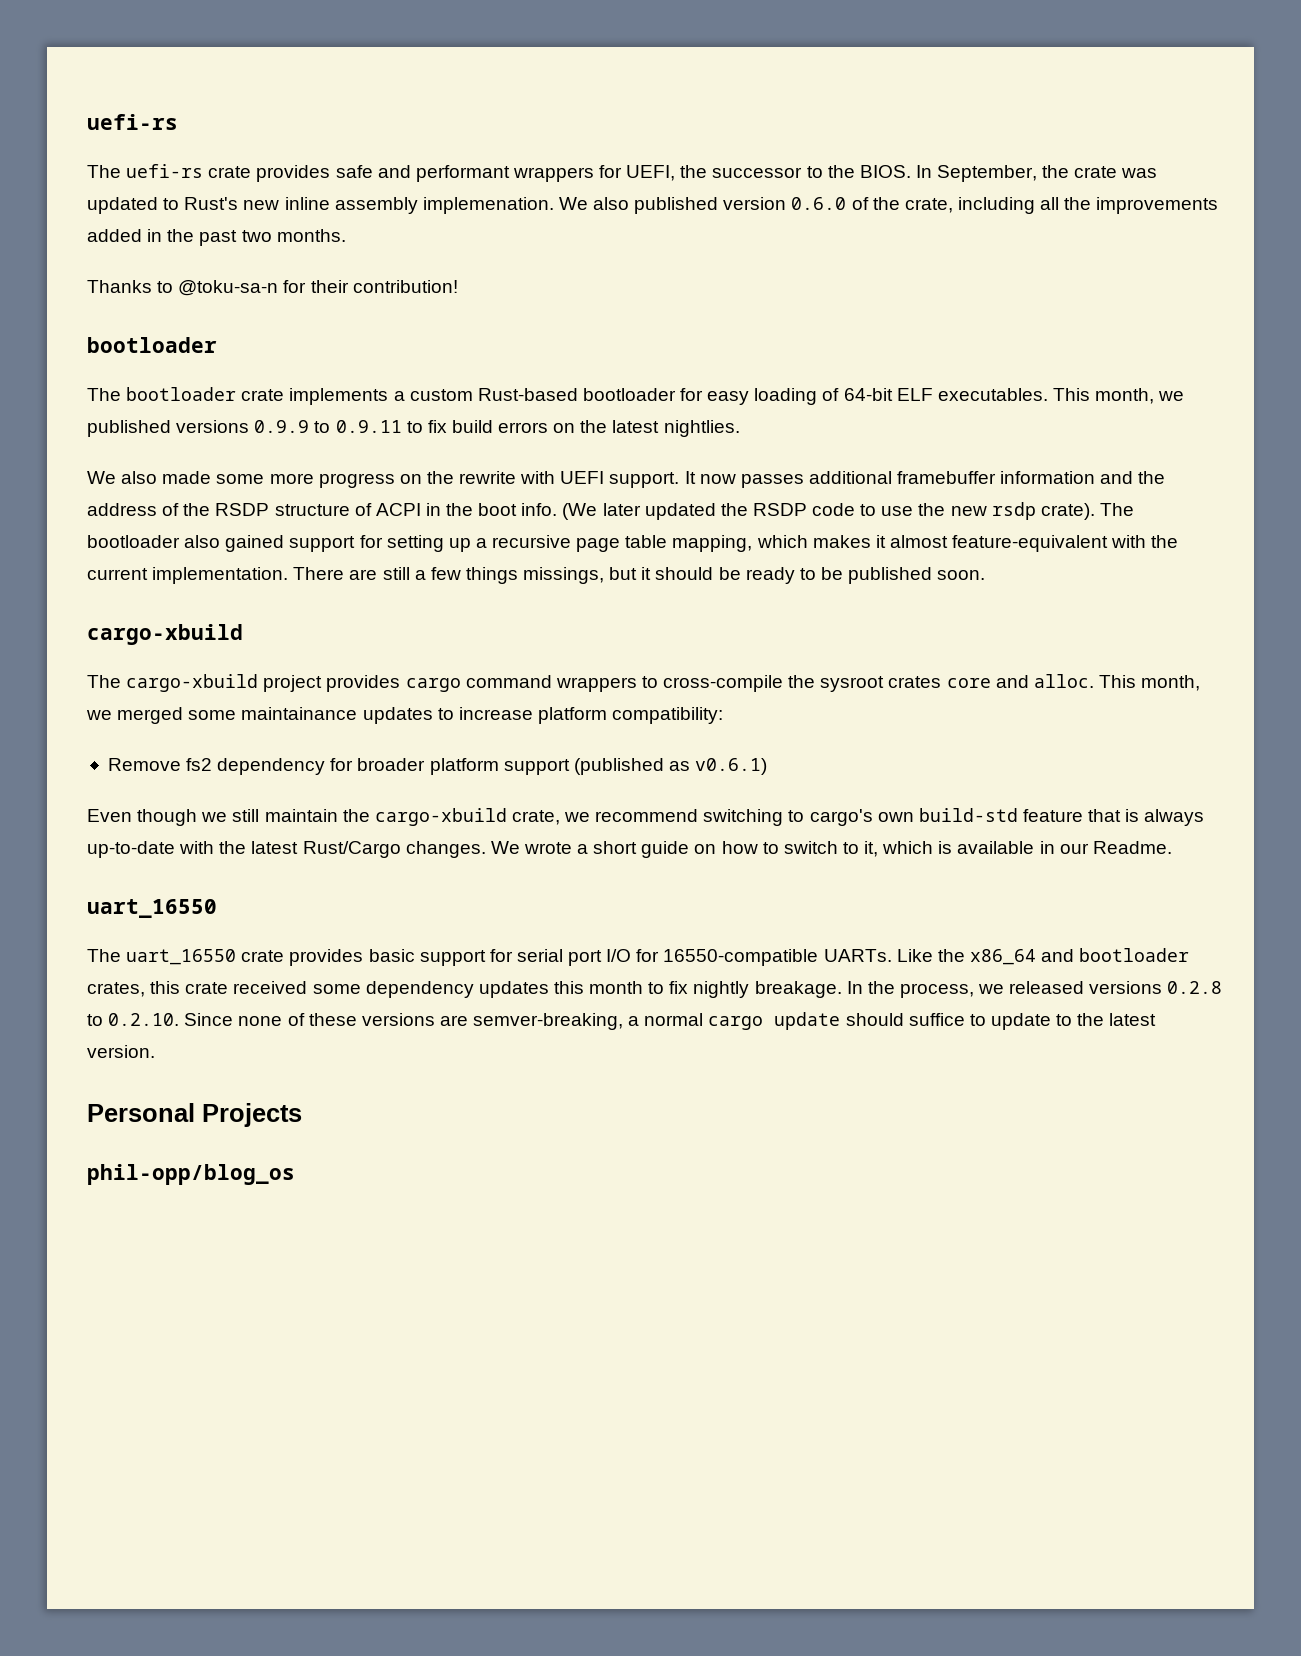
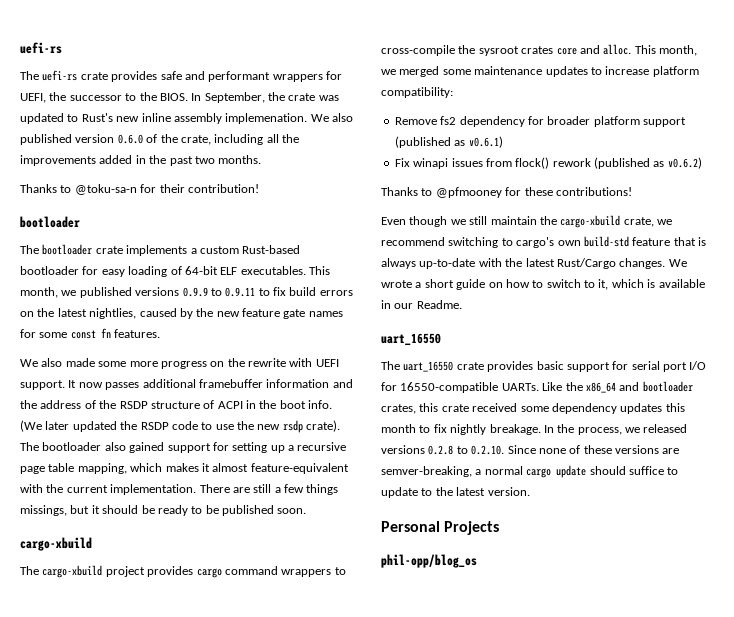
- This month, we published versions 0.9.9 to 0.9.11 to fix build errors on the latest nightlies.
+ This month, we published versions 0.9.9 to 0.9.11 to fix build errors on the latest nightlies, caused by the new feature gate names for some const fn features.
- This month, we merged some maintainance updates to increase platform compatibility:
+ This month, we merged some maintenance updates to increase platform compatibility:
+ Fix winapi issues from flock() rework (published as v0.6.2)
+ Thanks to @pfmooney for these contributions!

